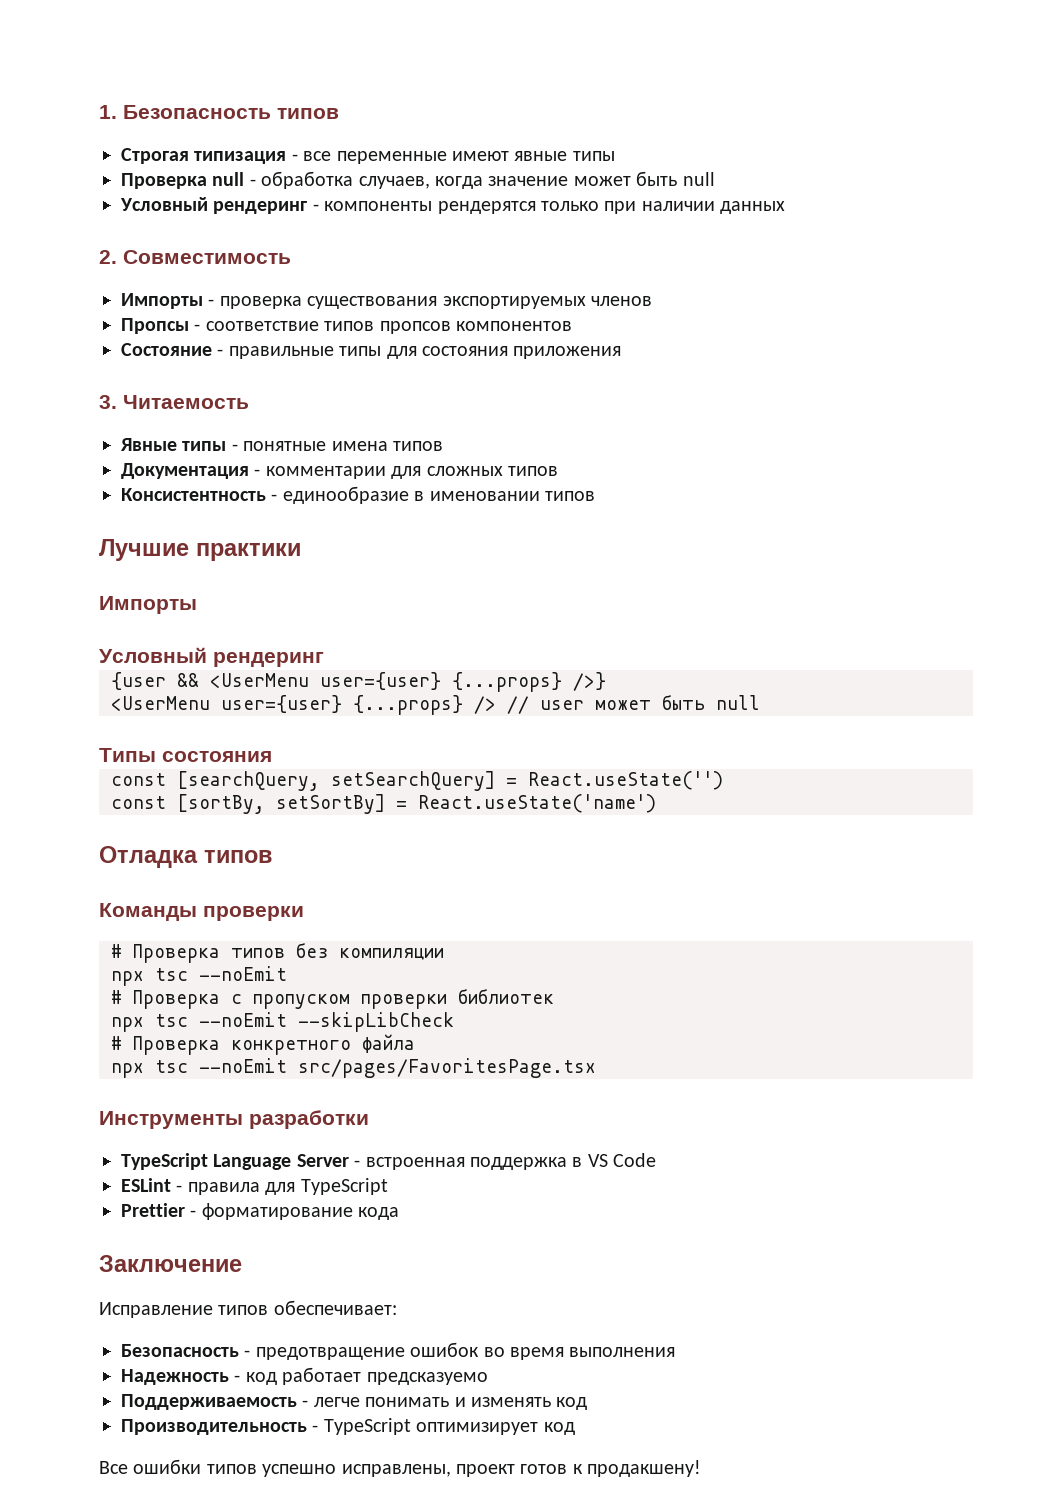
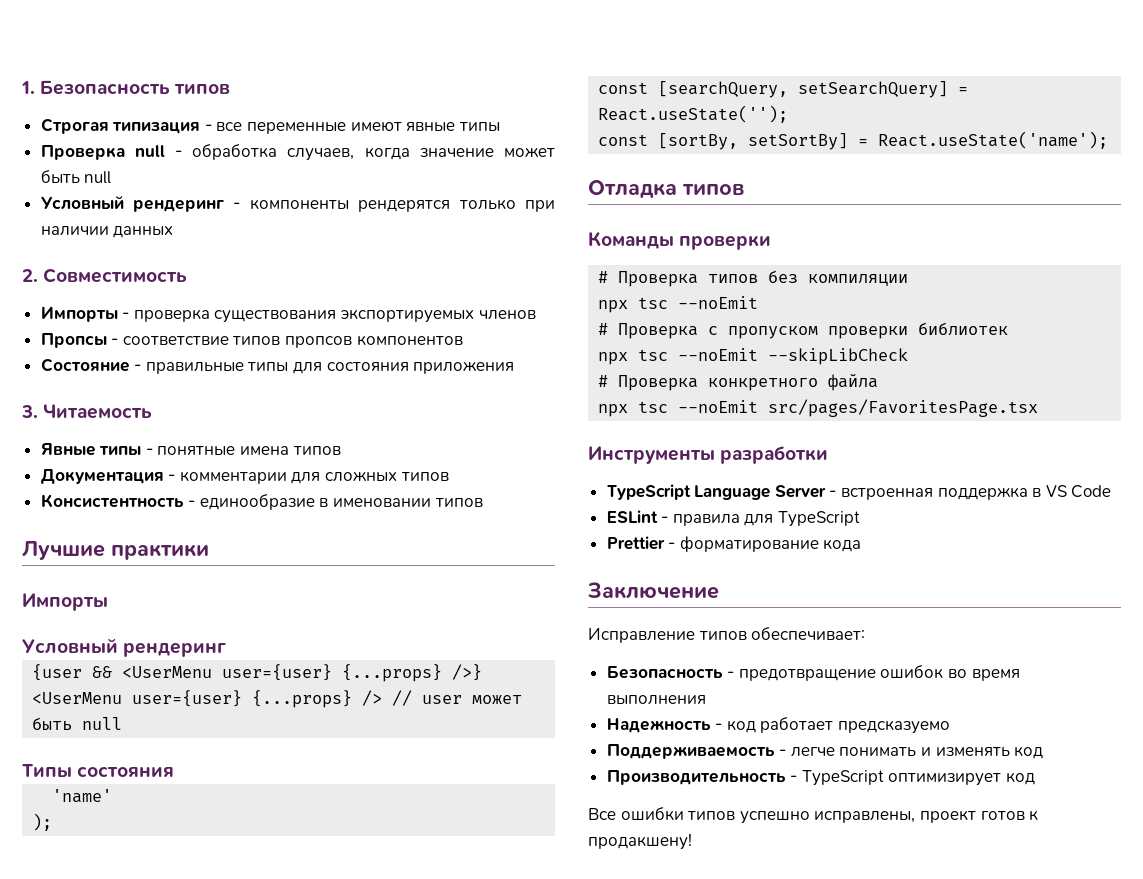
+ 'name'
+ );
- const [searchQuery, setSearchQuery] = React.useState('')
+ const [searchQuery, setSearchQuery] = React.useState('');
- const [sortBy, setSortBy] = React.useState('name')
+ const [sortBy, setSortBy] = React.useState('name');

